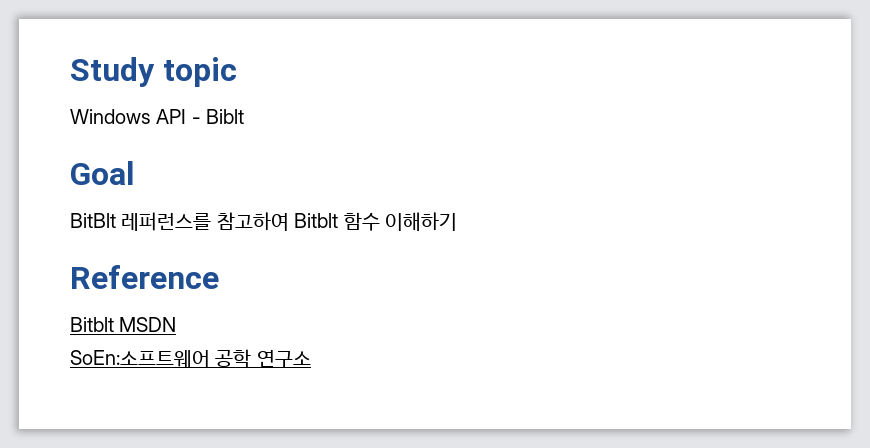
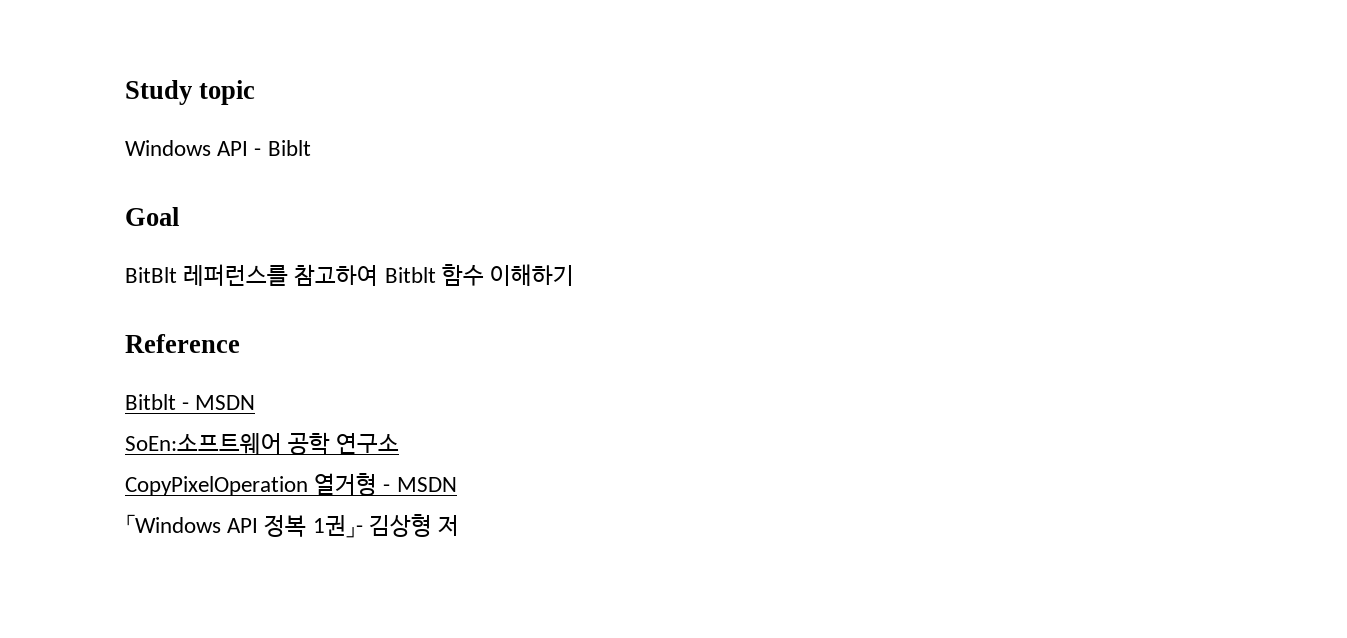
- Bitblt MSDN
+ Bitblt - MSDN
+ CopyPixelOperation 열거형 - MSDN
+ 「Windows API 정복 1권」- 김상형 저

